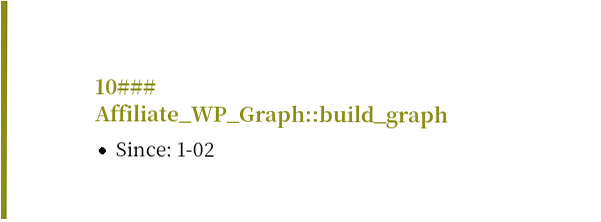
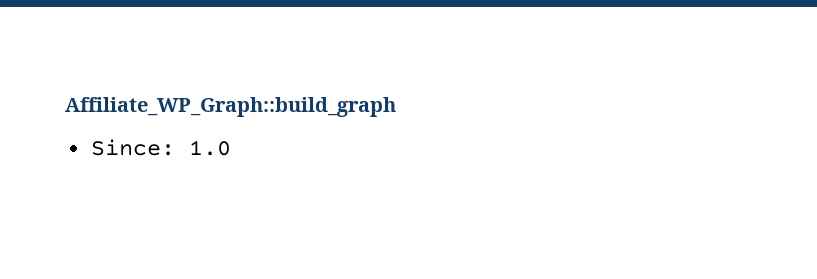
- 10### Affiliate_WP_Graph::build_graph
+ Affiliate_WP_Graph::build_graph
- Since: 1-02
+ Since: 1.0

